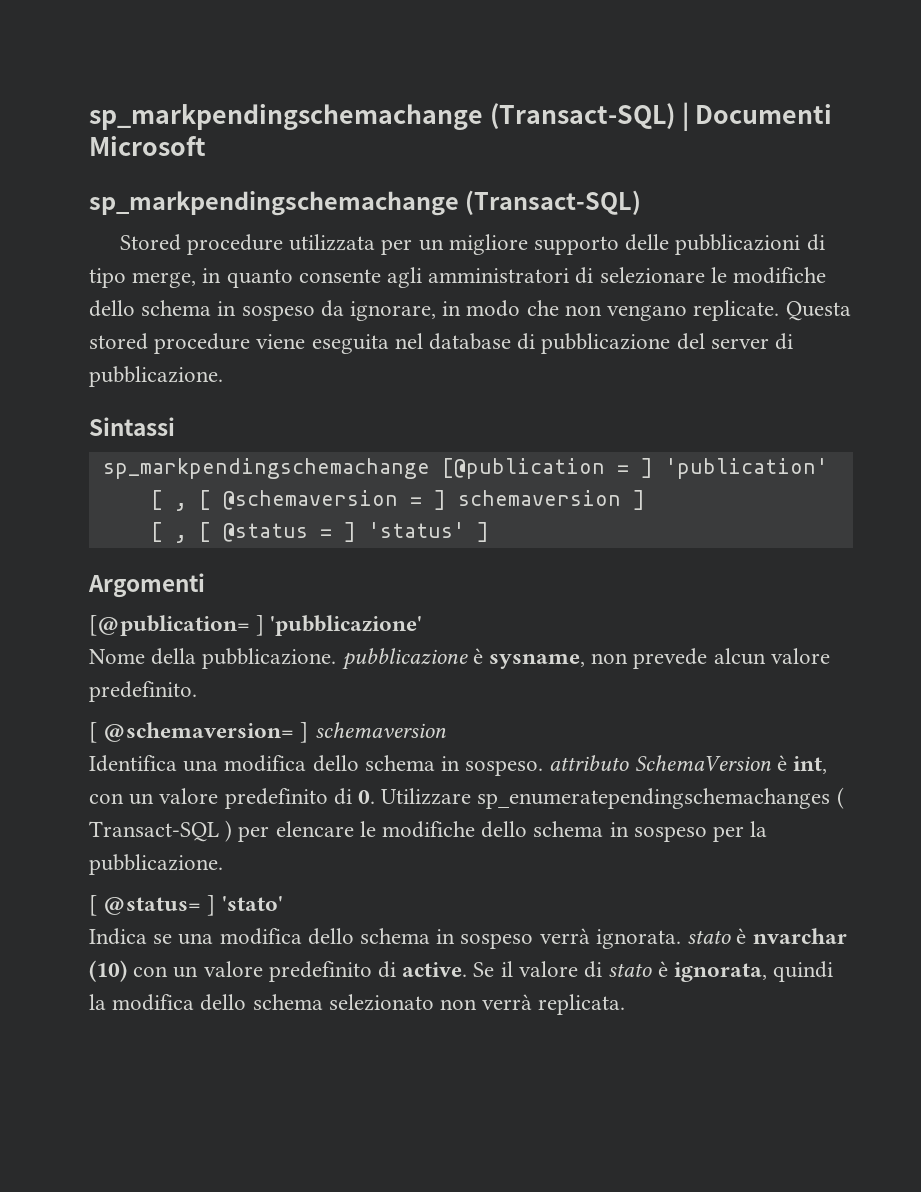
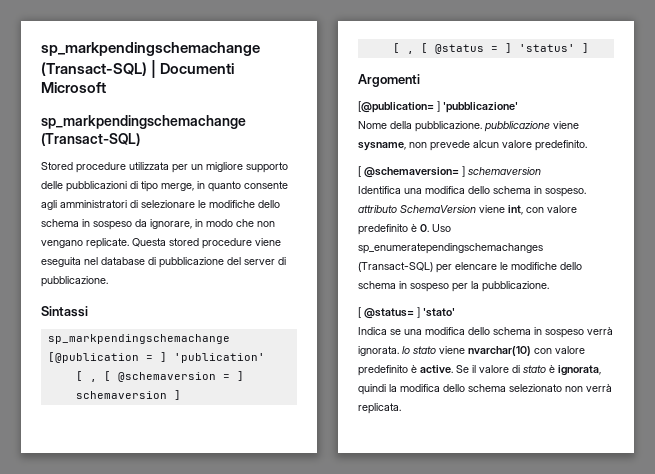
- Nome della pubblicazione. pubblicazione è sysname, non prevede alcun valore predefinito.
+ Nome della pubblicazione. pubblicazione viene sysname, non prevede alcun valore predefinito.
- Identifica una modifica dello schema in sospeso. attributo SchemaVersion è int, con un valore predefinito di 0. Utilizzare sp_enumeratependingschemachanges ( Transact-SQL ) per elencare le modifiche dello schema in sospeso per la pubblicazione.
+ Identifica una modifica dello schema in sospeso. attributo SchemaVersion viene int, con valore predefinito è 0. Uso sp_enumeratependingschemachanges (Transact-SQL) per elencare le modifiche dello schema in sospeso per la pubblicazione.
- Indica se una modifica dello schema in sospeso verrà ignorata. stato è nvarchar (10) con un valore predefinito di active.
+ Indica se una modifica dello schema in sospeso verrà ignorata. lo stato viene nvarchar(10) con valore predefinito è active.

